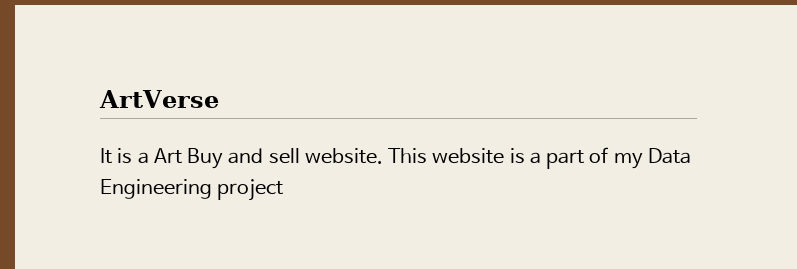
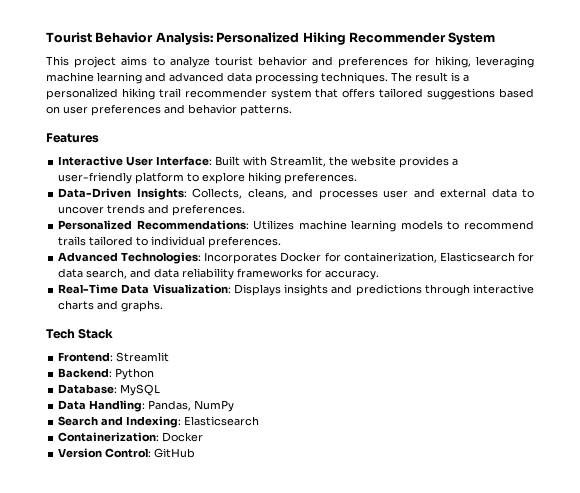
- ArtVerse
- It is a Art Buy and sell website. This website is a part of my Data Engineering project
+ Tourist Behavior Analysis: Personalized Hiking Recommender System
+ This project aims to analyze tourist behavior and preferences for hiking, leveraging machine learning and advanced data processing techniques. The result is a personalized hiking trail recommender system that offers tailored suggestions based on user preferences and behavior patterns.
+ Features
+ Interactive User Interface: Built with Streamlit, the website provides a user-friendly platform to explore hiking preferences.
+ Data-Driven Insights: Collects, cleans, and processes user and external data to uncover trends and preferences.
+ Personalized Recommendations: Utilizes machine learning models to recommend trails tailored to individual preferences.
+ Advanced Technologies: Incorporates Docker for containerization, Elasticsearch for data search, and data reliability frameworks for accuracy.
+ Real-Time Data Visualization: Displays insights and predictions through interactive charts and graphs.
+ Tech Stack
+ Frontend: Streamlit
+ Backend: Python
+ Database: MySQL
+ Data Handling: Pandas, NumPy
+ Search and Indexing: Elasticsearch
+ Containerization: Docker
+ Version Control: GitHub

